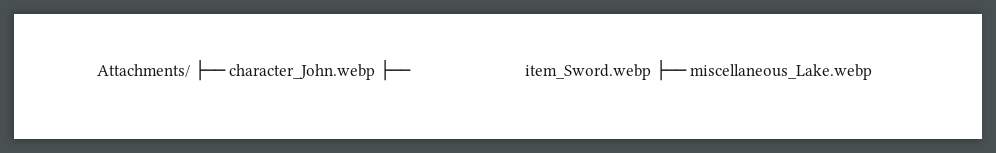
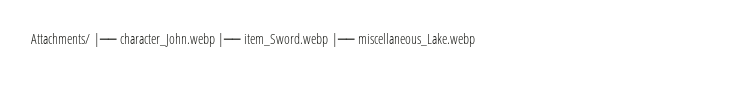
- Attachments/ ├── character_John.webp ├── item_Sword.webp ├── miscellaneous_Lake.webp
+ Attachments/ |── character_John.webp |── item_Sword.webp |── miscellaneous_Lake.webp

